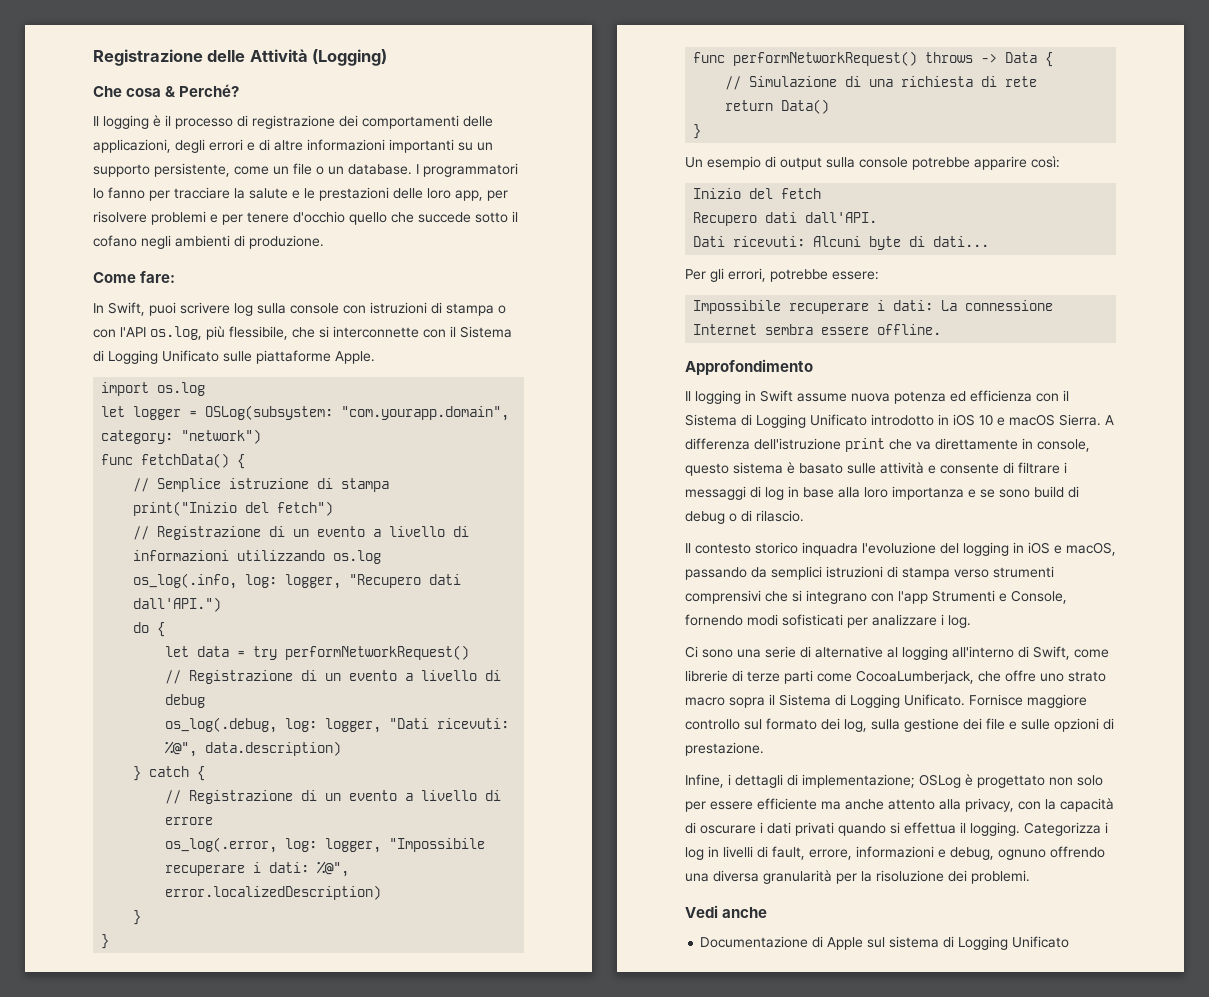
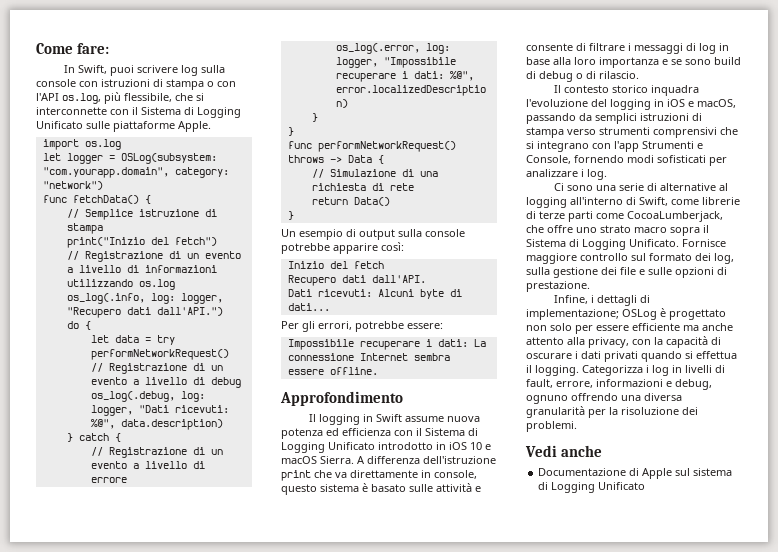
- Registrazione delle Attività (Logging)
- Che cosa & Perché?
- Il logging è il processo di registrazione dei comportamenti delle applicazioni, degli errori e di altre informazioni importanti su un supporto persistente, come un file o un database. I programmatori lo fanno per tracciare la salute e le prestazioni delle loro app, per risolvere problemi e per tenere d'occhio quello che succede sotto il cofano negli ambienti di produzione.

